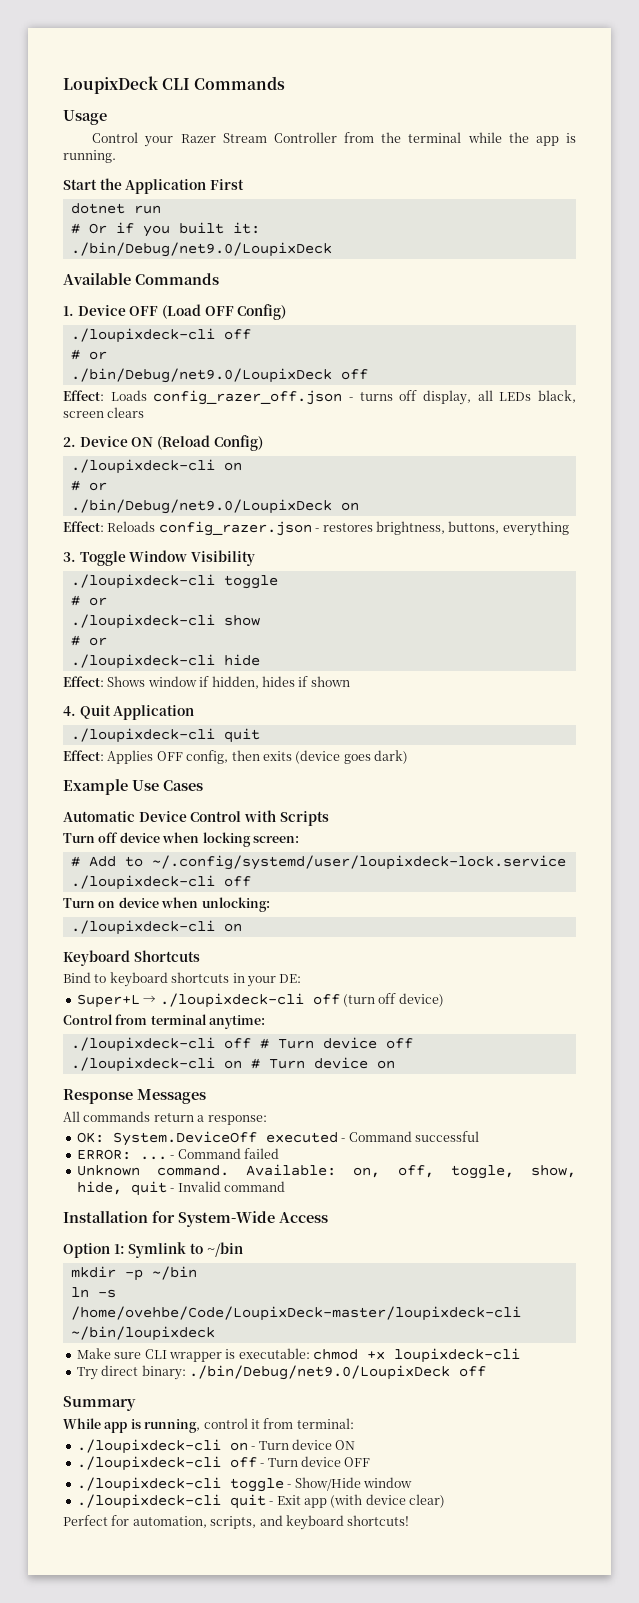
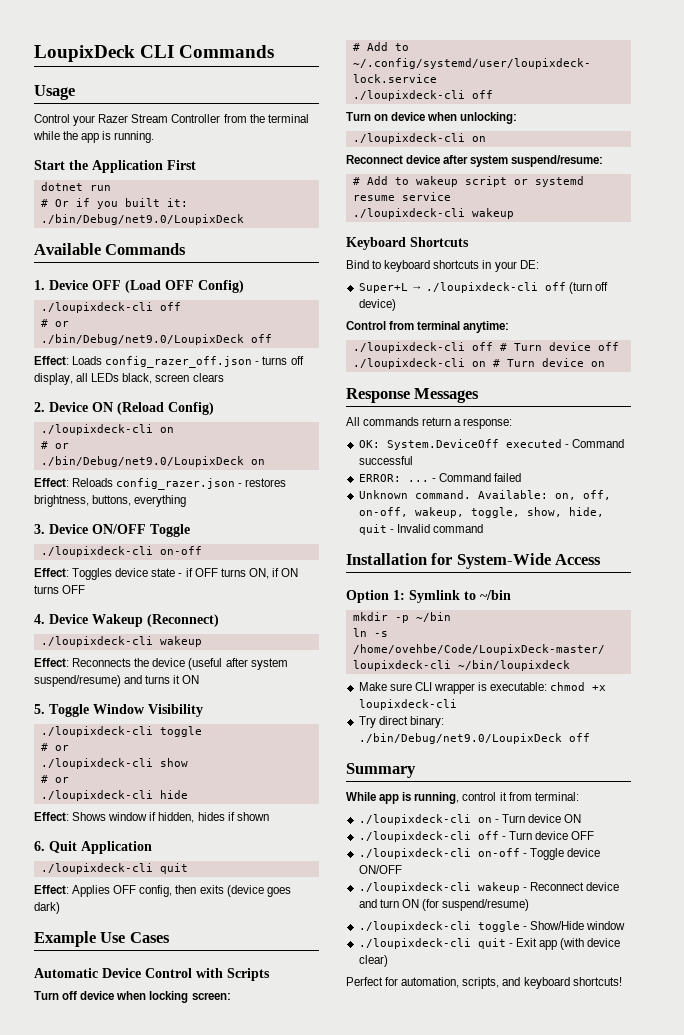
- 3. Toggle Window Visibility
+ 3. Device ON/OFF Toggle
+ ./loupixdeck-cli on-off
+ Effect: Toggles device state - if OFF turns ON, if ON turns OFF
+ 4. Device Wakeup (Reconnect)
+ ./loupixdeck-cli wakeup
+ Effect: Reconnects the device (useful after system suspend/resume) and turns it ON
+ 5. Toggle Window Visibility
- 4. Quit Application
+ 6. Quit Application
+ Reconnect device after system suspend/resume:
+ # Add to wakeup script or systemd resume service
+ ./loupixdeck-cli wakeup
- Available: on, off, toggle, show, hide, quit - Invalid command
+ Available: on, off, on-off, wakeup, toggle, show, hide, quit - Invalid command
+ ./loupixdeck-cli on-off - Toggle device ON/OFF
+ ./loupixdeck-cli wakeup - Reconnect device and turn ON (for suspend/resume)

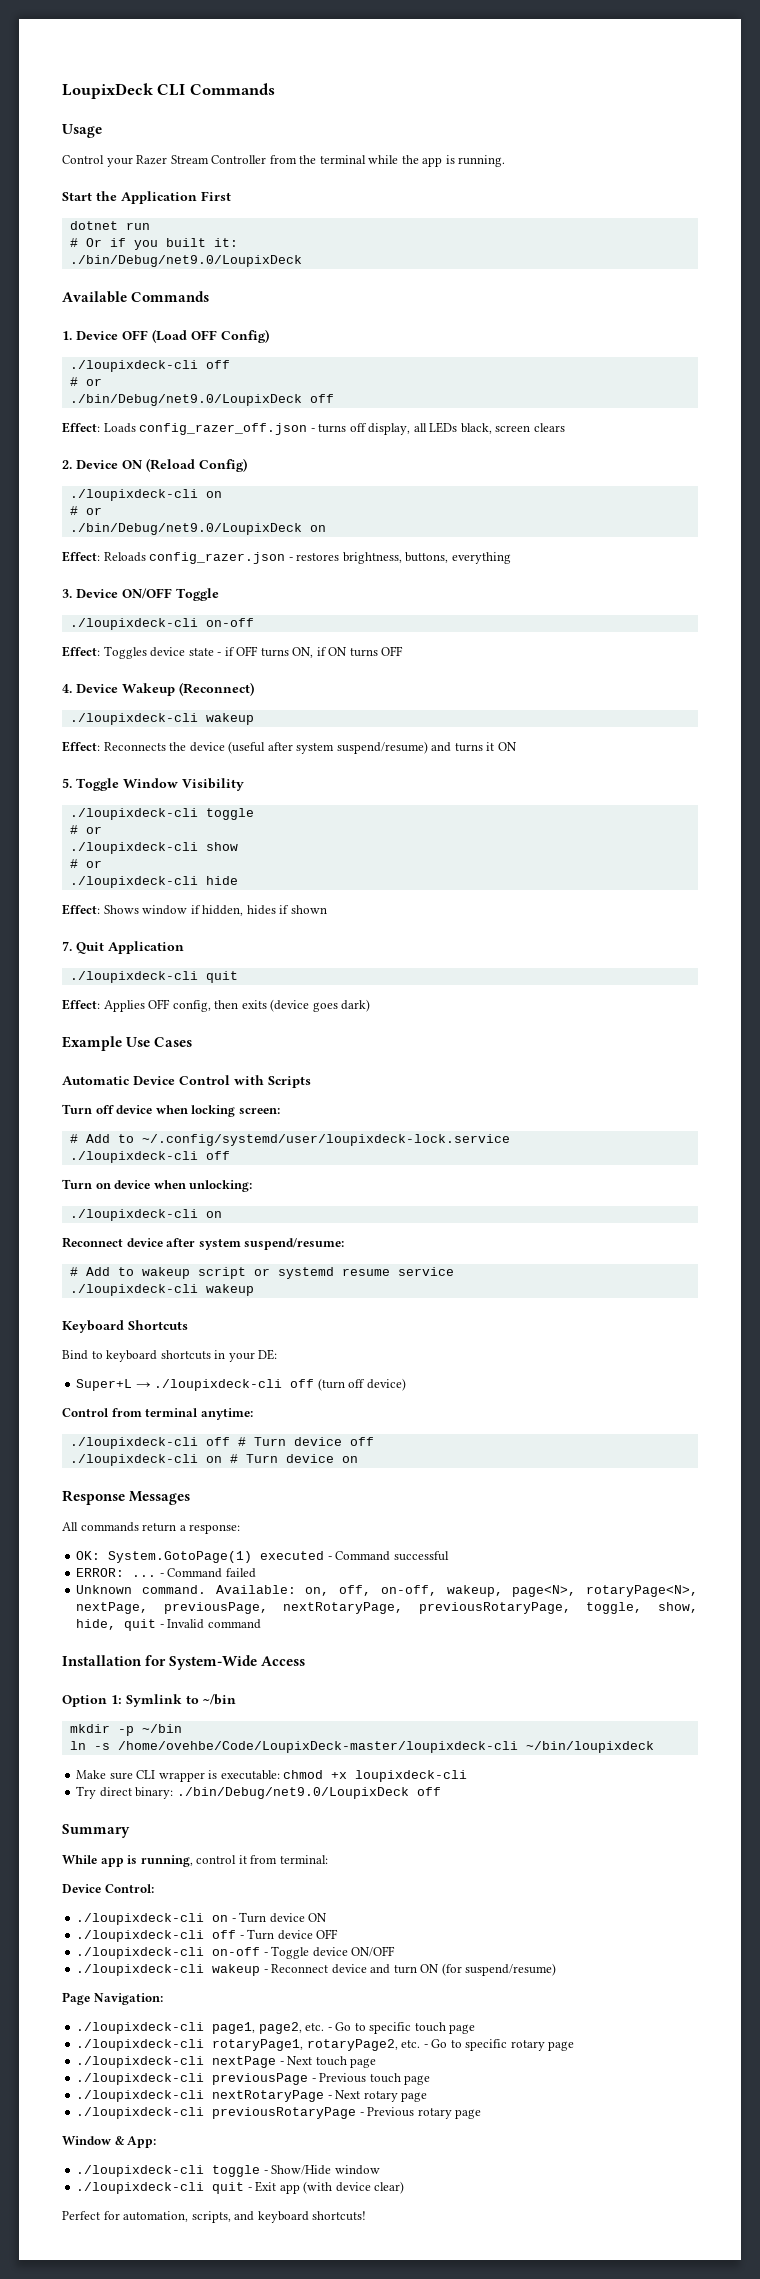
- 6. Quit Application
+ 7. Quit Application
- OK: System.DeviceOff executed - Command successful
+ OK: System.GotoPage(1) executed - Command successful
- Available: on, off, on-off, wakeup, toggle, show, hide, quit - Invalid command
+ Available: on, off, on-off, wakeup, page<N>, rotaryPage<N>, nextPage, previousPage, nextRotaryPage, previousRotaryPage, toggle, show, hide, quit - Invalid command
+ Device Control:
+ Page Navigation:
+ ./loupixdeck-cli page1, page2, etc. - Go to specific touch page
+ ./loupixdeck-cli rotaryPage1, rotaryPage2, etc. - Go to specific rotary page
+ ./loupixdeck-cli nextPage - Next touch page
+ ./loupixdeck-cli previousPage - Previous touch page
+ ./loupixdeck-cli nextRotaryPage - Next rotary page
+ ./loupixdeck-cli previousRotaryPage - Previous rotary page
+ Window & App:

